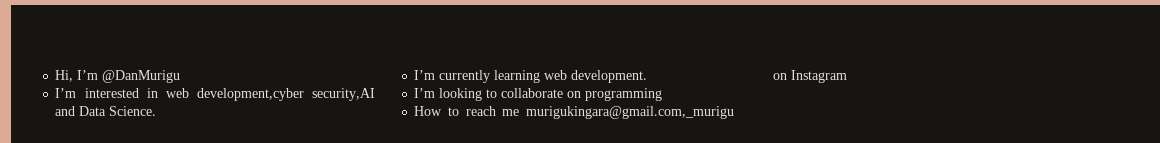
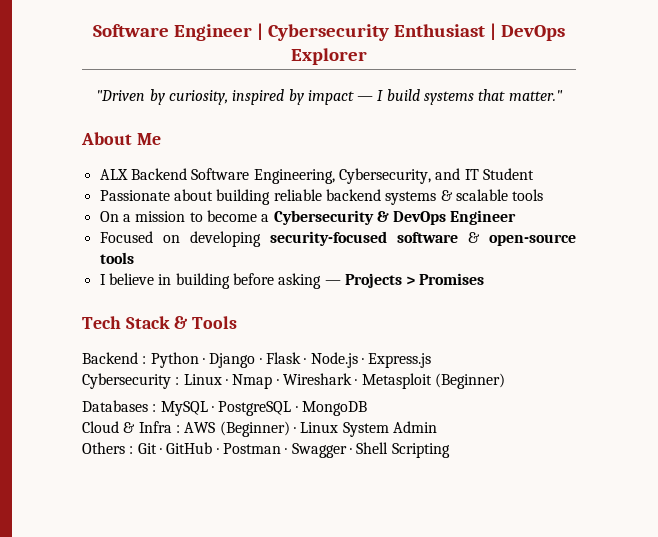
- Hi, I’m @DanMurigu
- I’m interested in web development,cyber security,AI and Data Science.
- I’m currently learning web development.
- I’m looking to collaborate on programming
- How to reach me murigukingara@gmail.com,_murigu on Instagram
+ Software Engineer | Cybersecurity Enthusiast | DevOps Explorer
+ "Driven by curiosity, inspired by impact — I build systems that matter."
+ About Me
+ ALX Backend Software Engineering, Cybersecurity, and IT Student
+ Passionate about building reliable backend systems & scalable tools
+ On a mission to become a Cybersecurity & DevOps Engineer
+ Focused on developing security-focused software & open-source tools
+ I believe in building before asking — Projects > Promises
+ Tech Stack & Tools
+ Backend : Python · Django · Flask · Node.js · Express.js
+ Cybersecurity : Linux · Nmap · Wireshark · Metasploit (Beginner)
+ Databases : MySQL · PostgreSQL · MongoDB
+ Cloud & Infra : AWS (Beginner) · Linux System Admin
+ Others : Git · GitHub · Postman · Swagger · Shell Scripting

